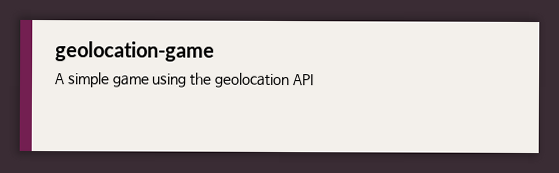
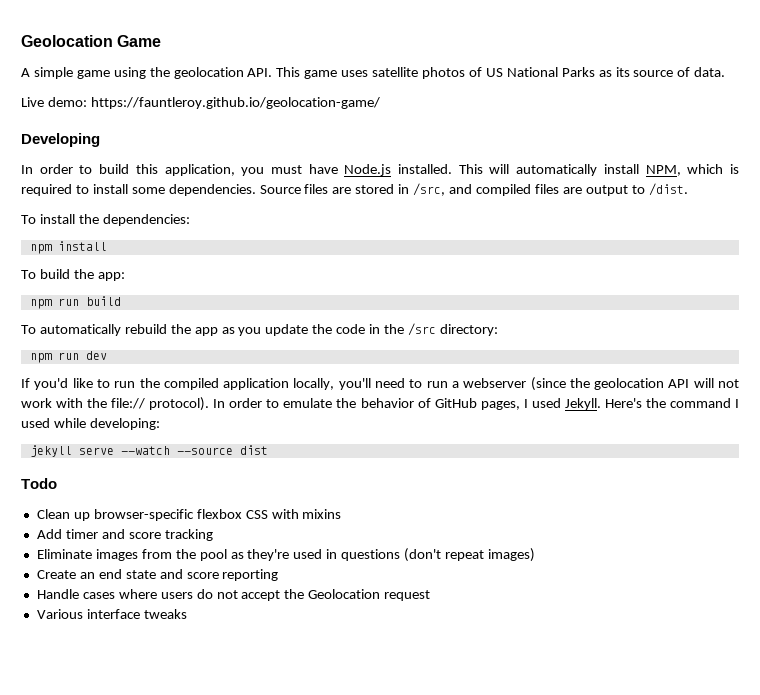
- geolocation-game
+ Geolocation Game
- A simple game using the geolocation API
+ A simple game using the geolocation API. This game uses satellite photos of US National Parks as its source of data.
+ Live demo: https://fauntleroy.github.io/geolocation-game/
+ Developing
+ In order to build this application, you must have Node.js installed. This will automatically install NPM, which is required to install some dependencies. Source files are stored in /src, and compiled files are output to /dist.
+ To install the dependencies:
+ npm install
+ To build the app:
+ npm run build
+ To automatically rebuild the app as you update the code in the /src directory:
+ npm run dev
+ If you'd like to run the compiled application locally, you'll need to run a webserver (since the geolocation API will not work with the file:// protocol). In order to emulate the behavior of GitHub pages, I used Jekyll. Here's the command I used while developing:
+ jekyll serve --watch --source dist
+ Todo
+ Clean up browser-specific flexbox CSS with mixins
+ Add timer and score tracking
+ Eliminate images from the pool as they're used in questions (don't repeat images)
+ Create an end state and score reporting
+ Handle cases where users do not accept the Geolocation request
+ Various interface tweaks

